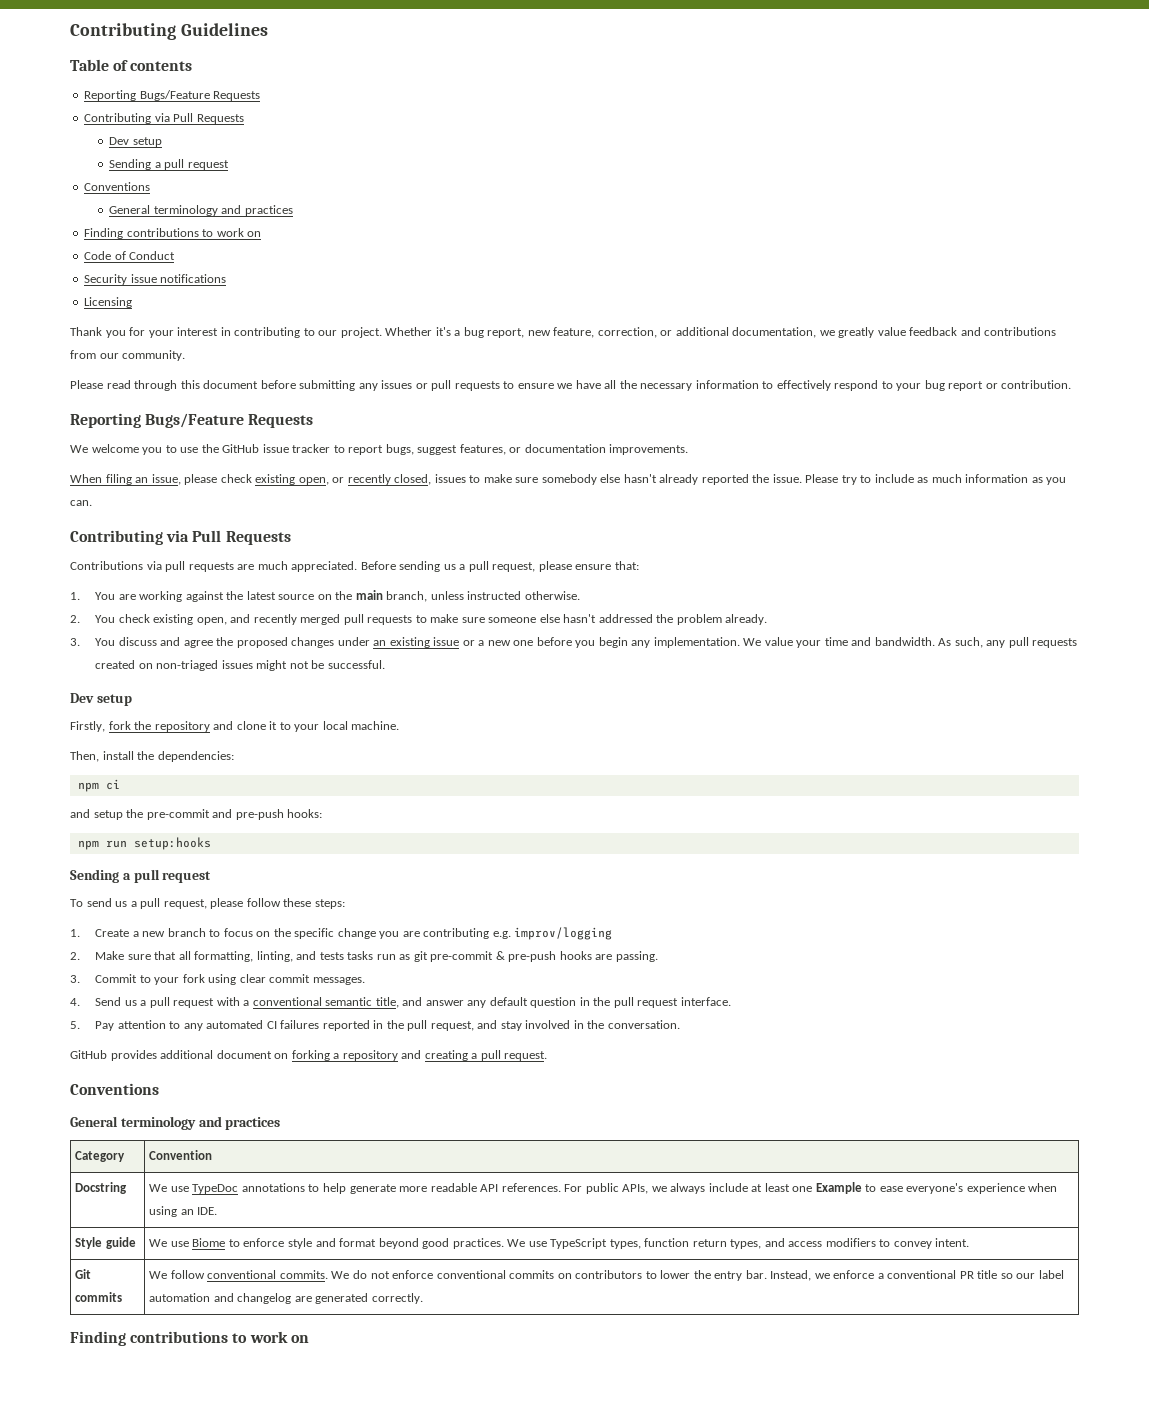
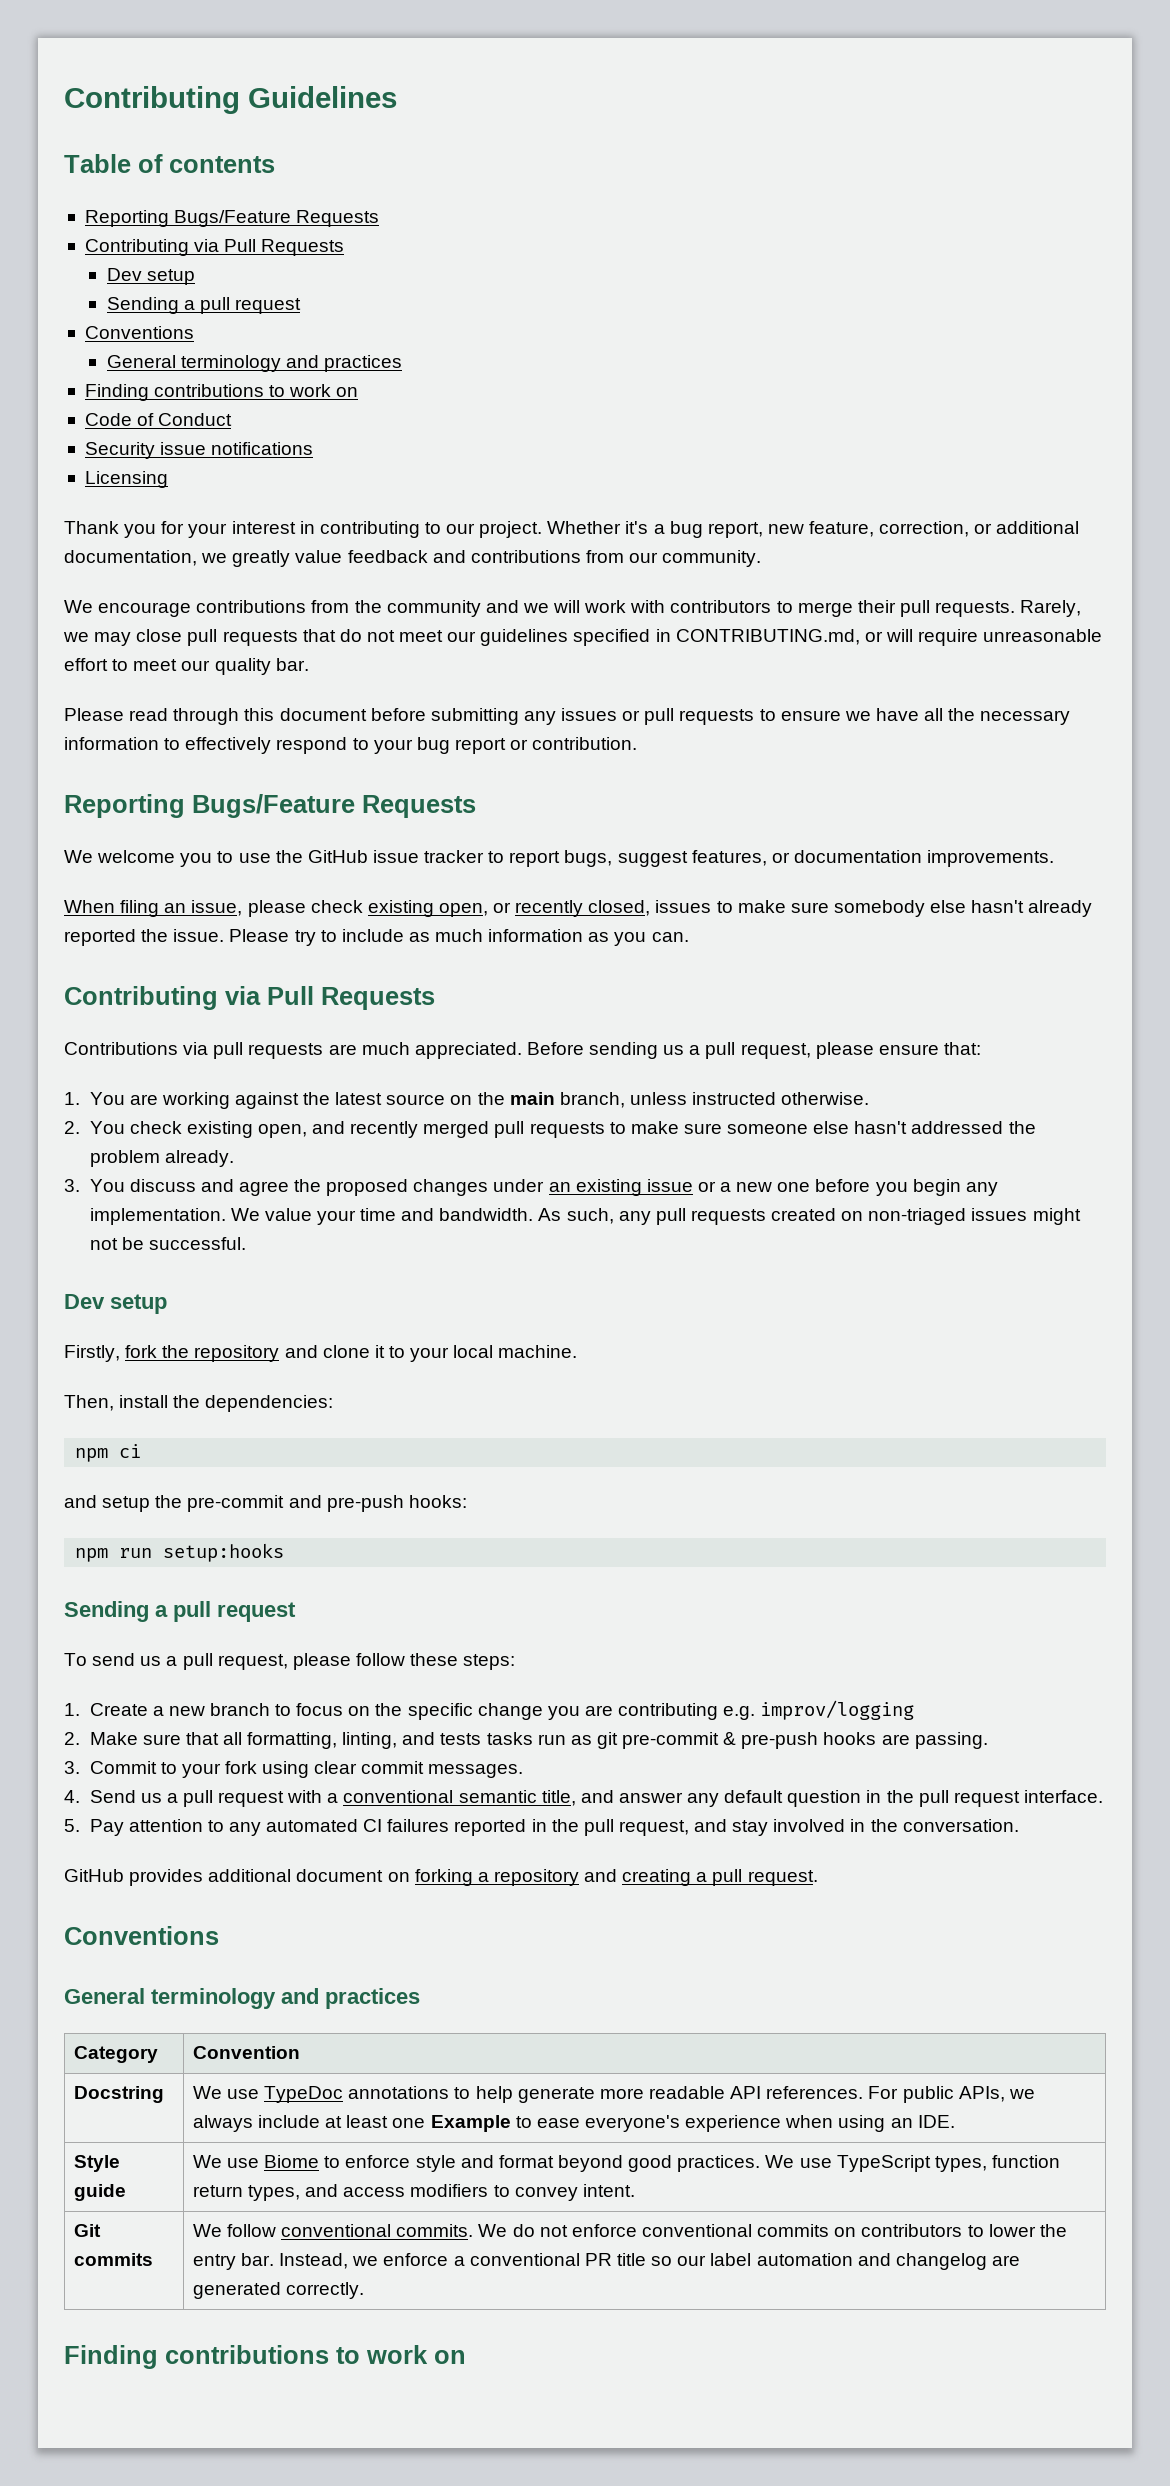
+ We encourage contributions from the community and we will work with contributors to merge their pull requests. Rarely, we may close pull requests that do not meet our guidelines specified in CONTRIBUTING.md, or will require unreasonable effort to meet our quality bar.

